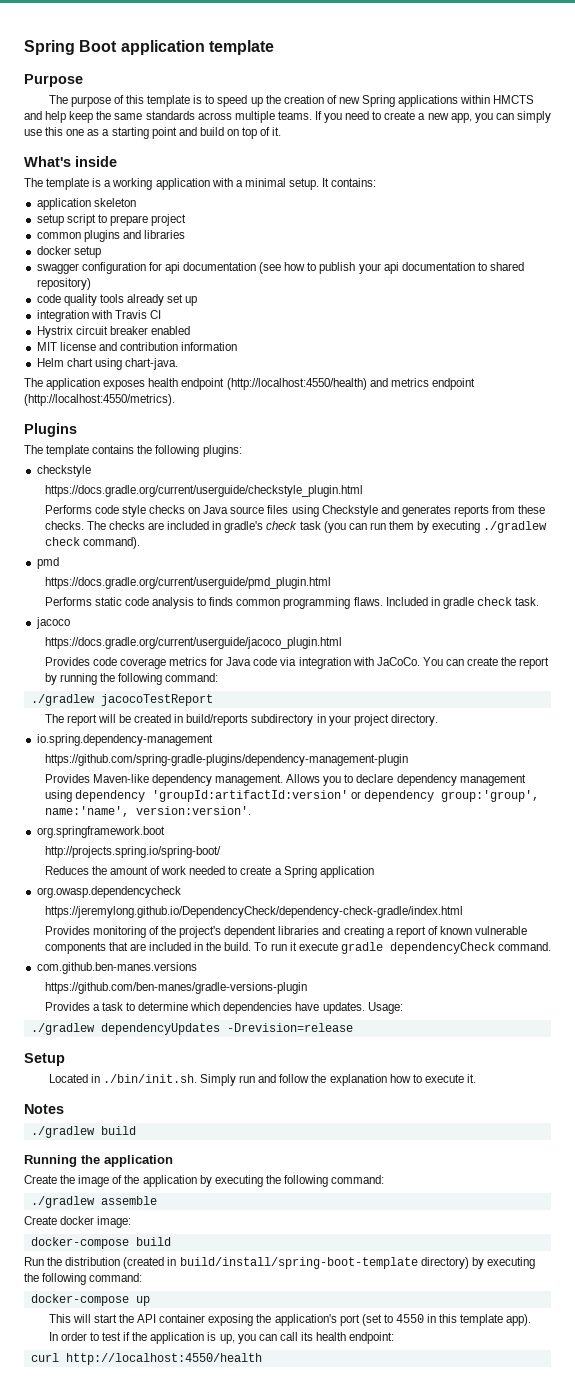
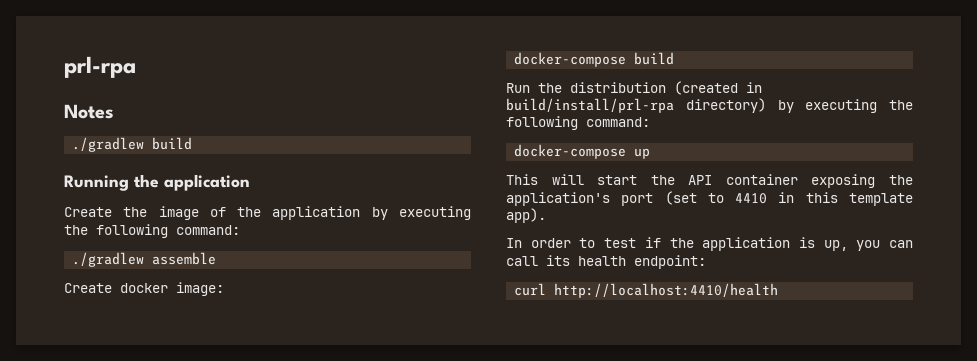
- Spring Boot application template
- Purpose
- The purpose of this template is to speed up the creation of new Spring applications within HMCTS and help keep the same standards across multiple teams. If you need to create a new app, you can simply use this one as a starting point and build on top of it.
- What's inside
- The template is a working application with a minimal setup. It contains:
- application skeleton
- setup script to prepare project
- common plugins and libraries
- docker setup
- swagger configuration for api documentation (see how to publish your api documentation to shared repository)
- code quality tools already set up
- integration with Travis CI
- Hystrix circuit breaker enabled
- MIT license and contribution information
- Helm chart using chart-java.
- The application exposes health endpoint (http://localhost:4550/health) and metrics endpoint (http://localhost:4550/metrics).
- Plugins
- The template contains the following plugins:
- checkstyle
- https://docs.gradle.org/current/userguide/checkstyle_plugin.html
- Performs code style checks on Java source files using Checkstyle and generates reports from these checks. The checks are included in gradle's check task (you can run them by executing ./gradlew check command).
- pmd
- https://docs.gradle.org/current/userguide/pmd_plugin.html
- Performs static code analysis to finds common programming flaws. Included in gradle check task.
- jacoco
- https://docs.gradle.org/current/userguide/jacoco_plugin.html
- Provides code coverage metrics for Java code via integration with JaCoCo. You can create the report by running the following command:
- ./gradlew jacocoTestReport
- The report will be created in build/reports subdirectory in your project directory.
- io.spring.dependency-management
- https://github.com/spring-gradle-plugins/dependency-management-plugin
- Provides Maven-like dependency management. Allows you to declare dependency management using dependency 'groupId:artifactId:version' or dependency group:'group', name:'name', version:version'.
- org.springframework.boot
- http://projects.spring.io/spring-boot/
- Reduces the amount of work needed to create a Spring application
- org.owasp.dependencycheck
- https://jeremylong.github.io/DependencyCheck/dependency-check-gradle/index.html
- Provides monitoring of the project's dependent libraries and creating a report of known vulnerable components that are included in the build. To run it execute gradle dependencyCheck command.
- com.github.ben-manes.versions
- https://github.com/ben-manes/gradle-versions-plugin
- Provides a task to determine which dependencies have updates. Usage:
- ./gradlew dependencyUpdates -Drevision=release
- Setup
- Located in ./bin/init.sh. Simply run and follow the explanation how to execute it.
+ prl-rpa
- Run the distribution (created in build/install/spring-boot-template directory) by executing the following command:
+ Run the distribution (created in build/install/prl-rpa directory) by executing the following command:
- This will start the API container exposing the application's port (set to 4550 in this template app).
+ This will start the API container exposing the application's port (set to 4410 in this template app).
- curl http://localhost:4550/health
+ curl http://localhost:4410/health

